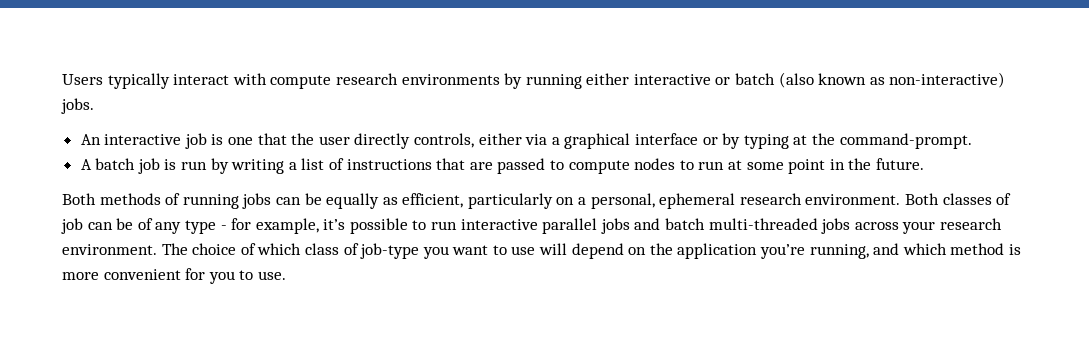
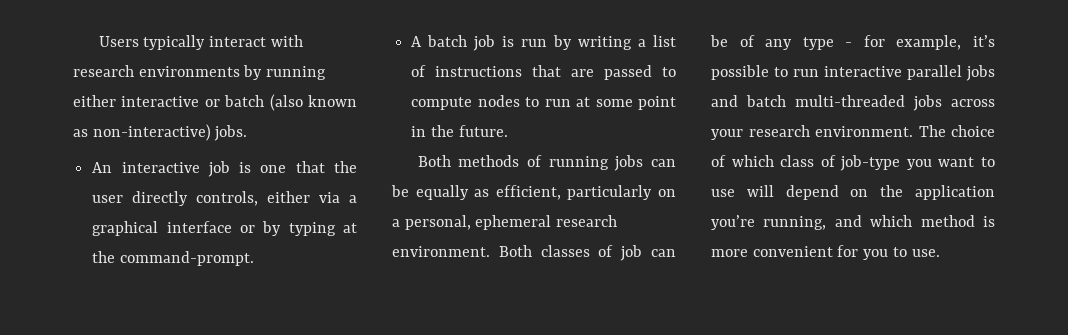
- Users typically interact with compute research environments by running either interactive or batch (also known as non-interactive) jobs.
+ Users typically interact with research environments by running either interactive or batch (also known as non-interactive) jobs.

